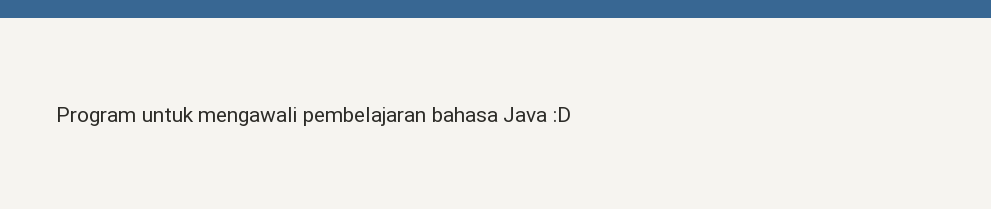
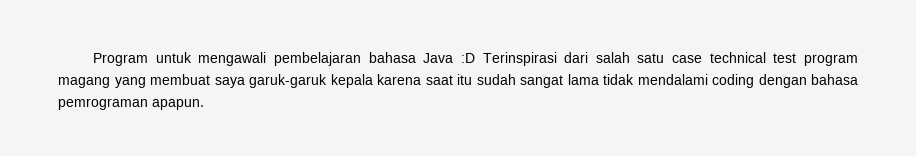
- Program untuk mengawali pembelajaran bahasa Java :D
+ Program untuk mengawali pembelajaran bahasa Java :D Terinspirasi dari salah satu case technical test program magang yang membuat saya garuk-garuk kepala karena saat itu sudah sangat lama tidak mendalami coding dengan bahasa pemrograman apapun.

